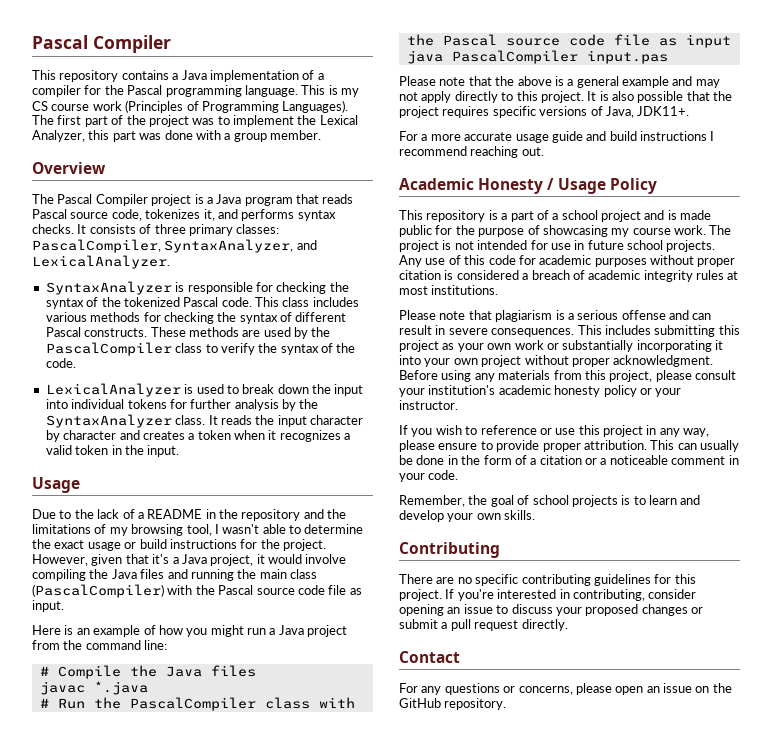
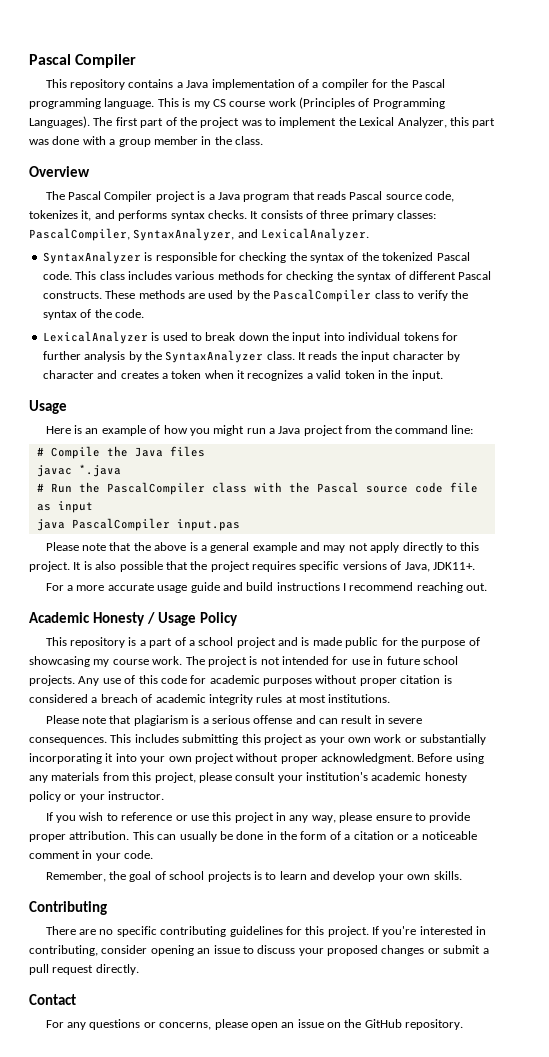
- The first part of the project was to implement the Lexical Analyzer, this part was done with a group member.
+ The first part of the project was to implement the Lexical Analyzer, this part was done with a group member in the class.
- Due to the lack of a README in the repository and the limitations of my browsing tool, I wasn't able to determine the exact usage or build instructions for the project. However, given that it's a Java project, it would involve compiling the Java files and running the main class (PascalCompiler) with the Pascal source code file as input.

